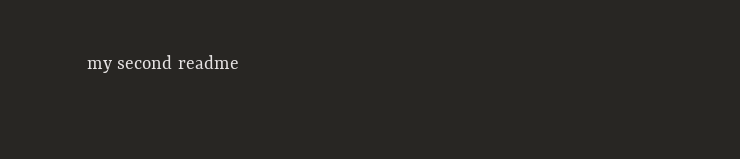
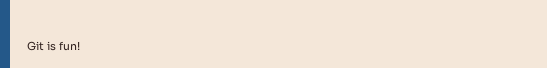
- my second readme
+ Git is fun!

